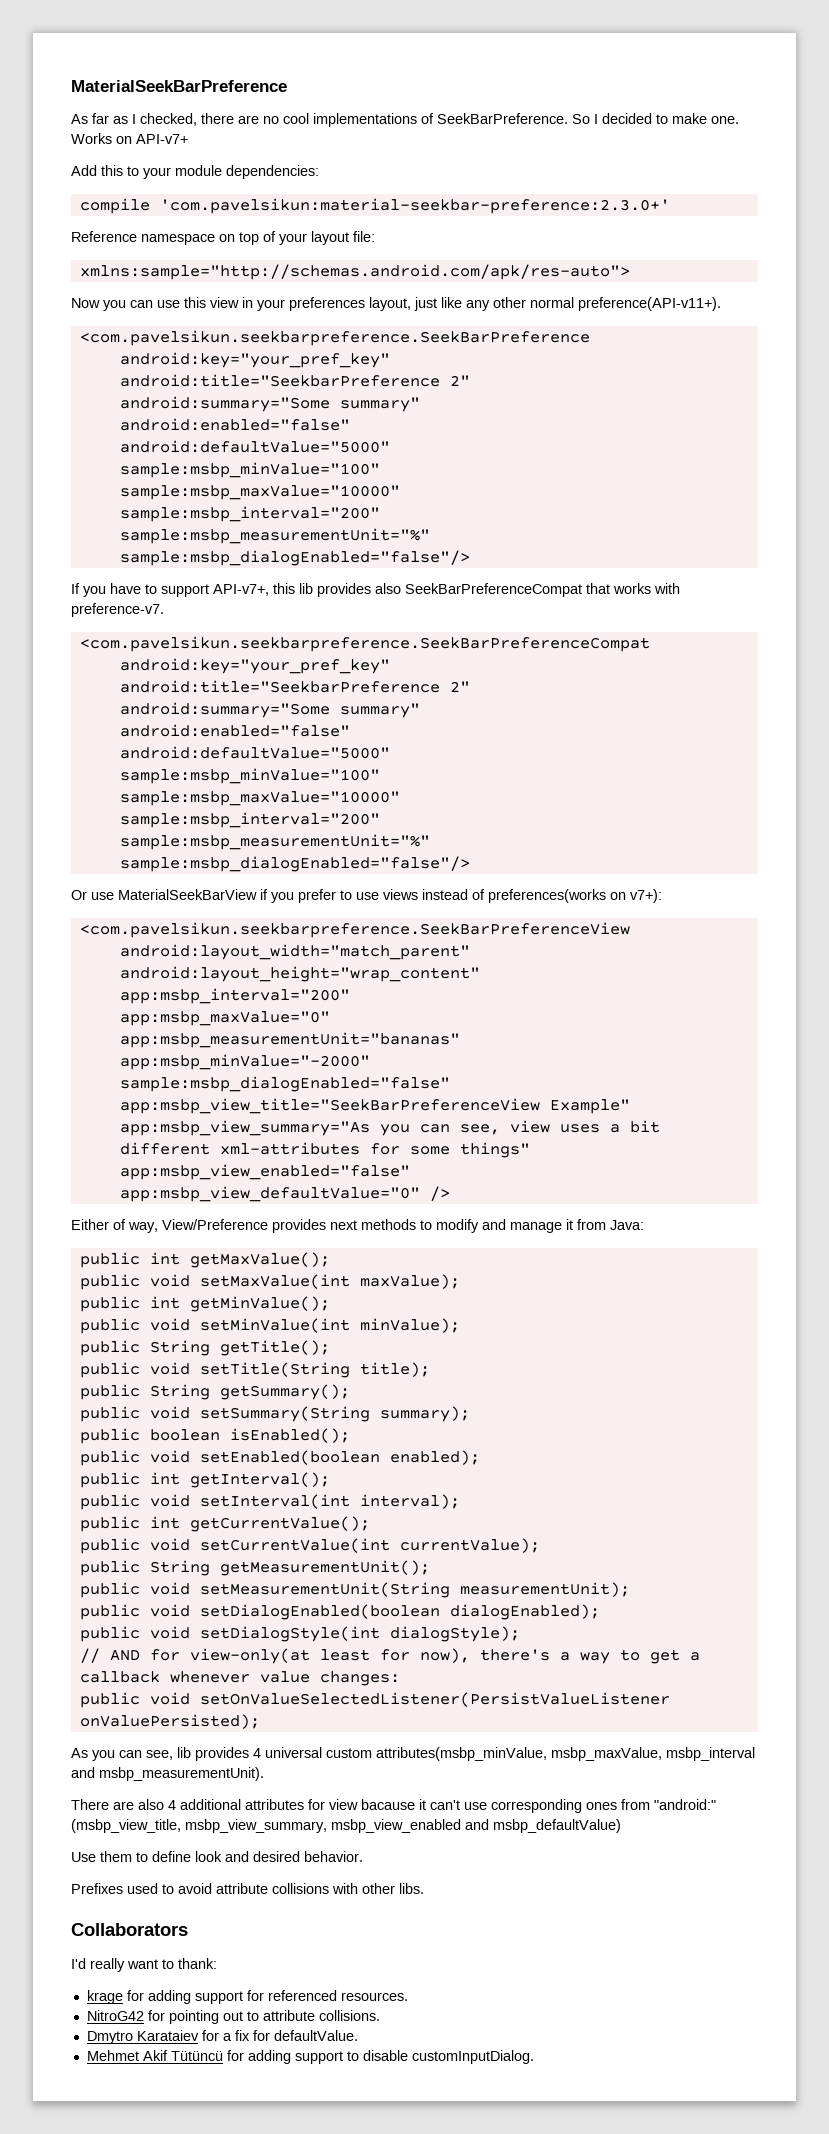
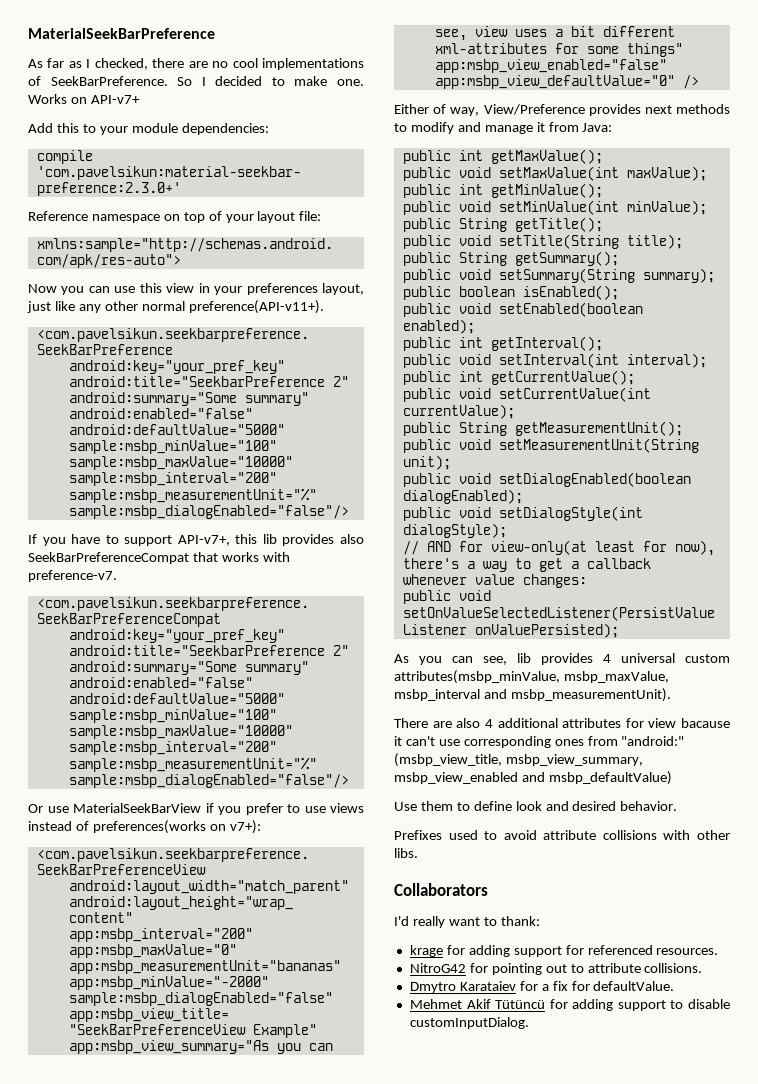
- public void setMeasurementUnit(String measurementUnit);
+ public void setMeasurementUnit(String unit);

